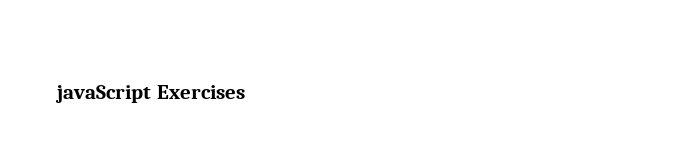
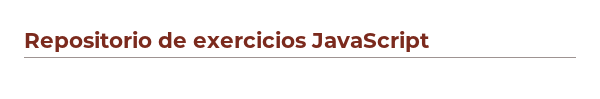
- javaScript Exercises
+ Repositorio de exercicios JavaScript

